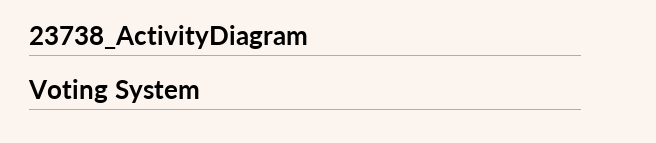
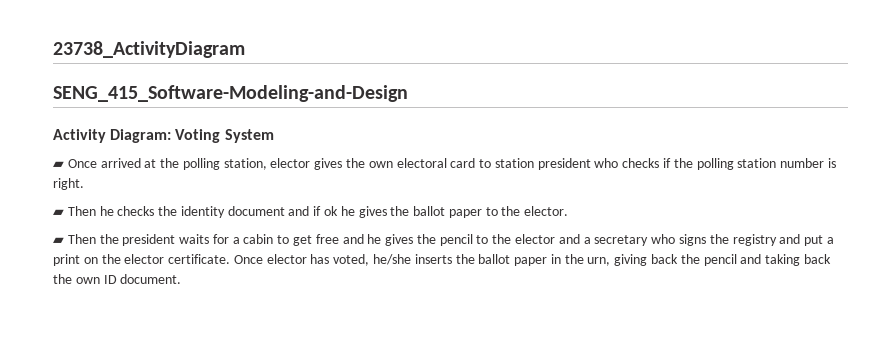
- Voting System
+ SENG_415_Software-Modeling-and-Design
+ Activity Diagram: Voting System
+ ▰ Once arrived at the polling station, elector gives the own electoral card to station president who checks if the polling station number is right.
+ ▰ Then he checks the identity document and if ok he gives the ballot paper to the elector.
+ ▰ Then the president waits for a cabin to get free and he gives the pencil to the elector and a secretary who signs the registry and put a print on the elector certificate. Once elector has voted, he/she inserts the ballot paper in the urn, giving back the pencil and taking back the own ID document.

